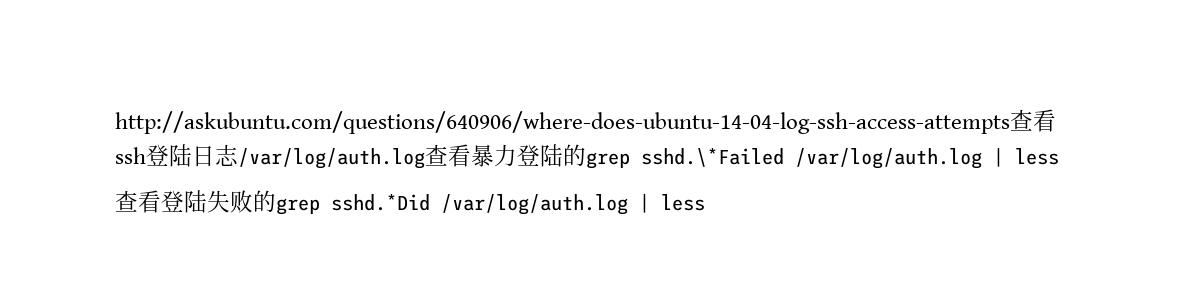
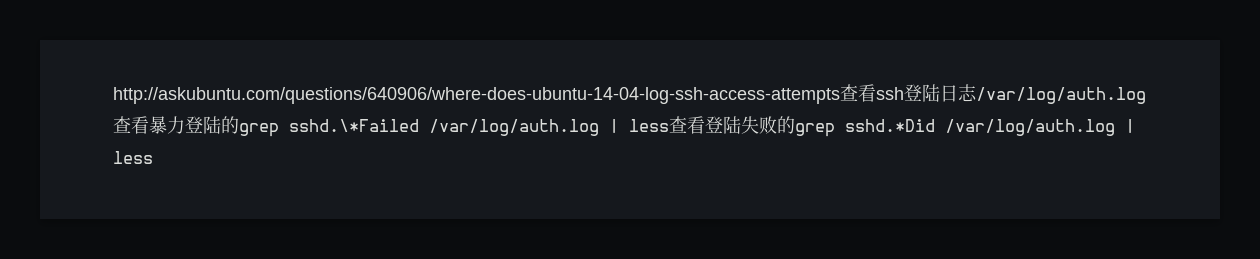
- http://askubuntu.com/questions/640906/where-does-ubuntu-14-04-log-ssh-access-attempts查看ssh登陆日志/var/log/auth.log查看暴力登陆的grep sshd.\*Failed /var/log/auth.log | less
- 查看登陆失败的grep sshd.*Did /var/log/auth.log | less
+ http://askubuntu.com/questions/640906/where-does-ubuntu-14-04-log-ssh-access-attempts查看ssh登陆日志/var/log/auth.log查看暴力登陆的grep sshd.\*Failed /var/log/auth.log | less查看登陆失败的grep sshd.*Did /var/log/auth.log | less

